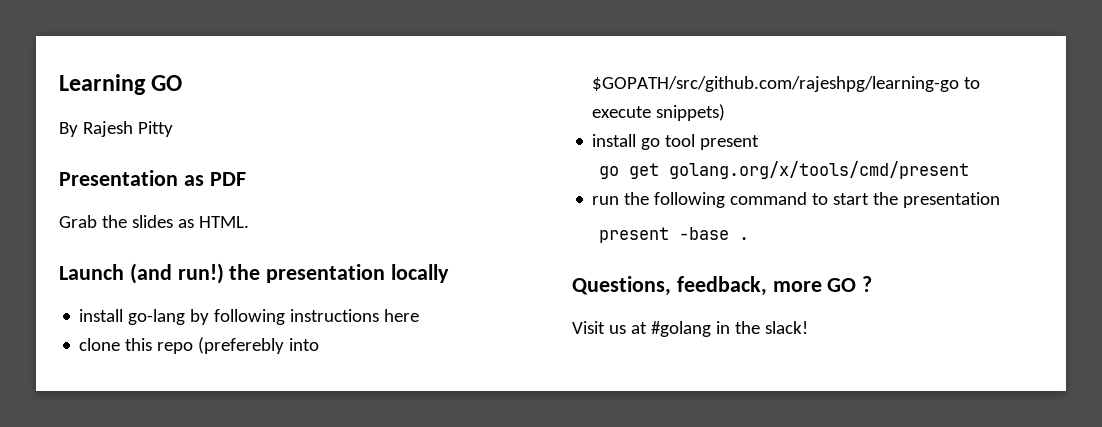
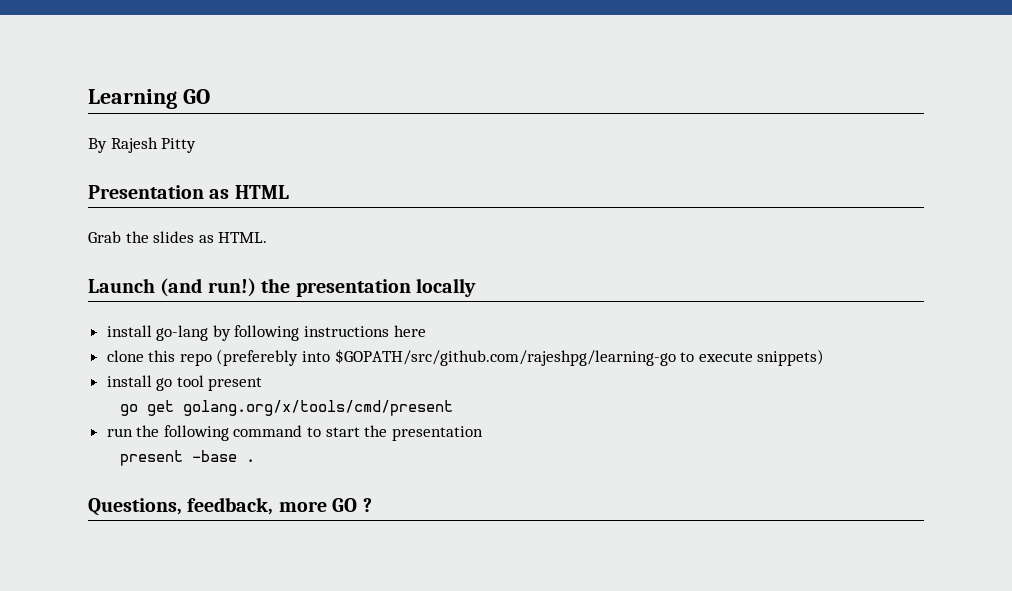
- Presentation as PDF
+ Presentation as HTML
- Visit us at #golang in the slack!

